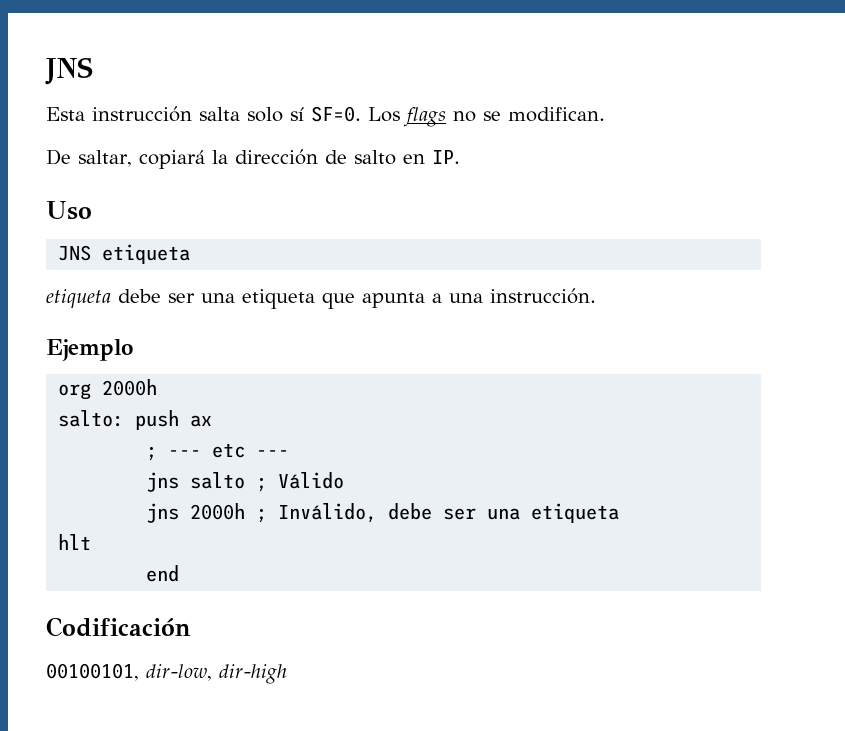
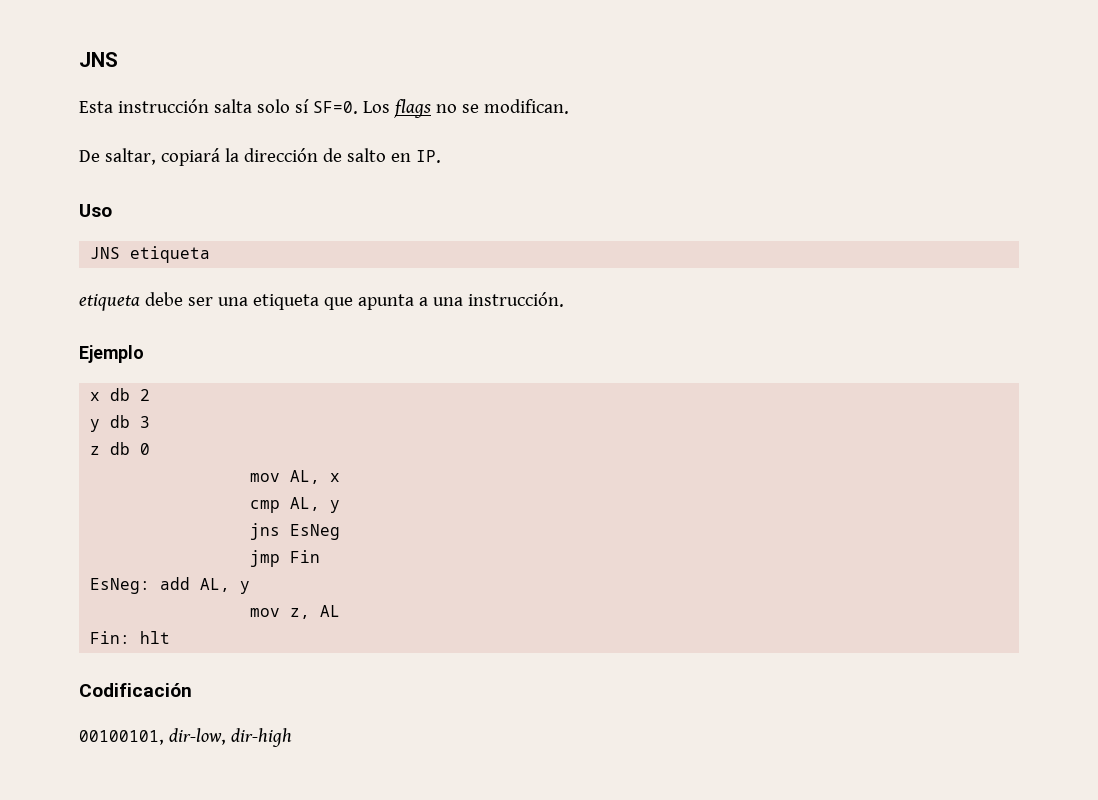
- org 2000h
- salto: push ax
- ; --- etc ---
- jns salto ; Válido
- jns 2000h ; Inválido, debe ser una etiqueta
- hlt
+ x db 2
+ y db 3
+ z db 0
+ mov AL, x
+ cmp AL, y
+ jns EsNeg
+ jmp Fin
+ EsNeg: add AL, y
+ mov z, AL
+ Fin: hlt
- end

